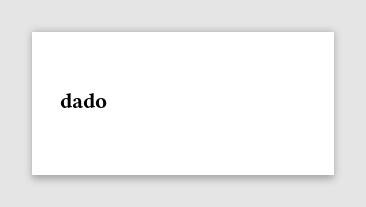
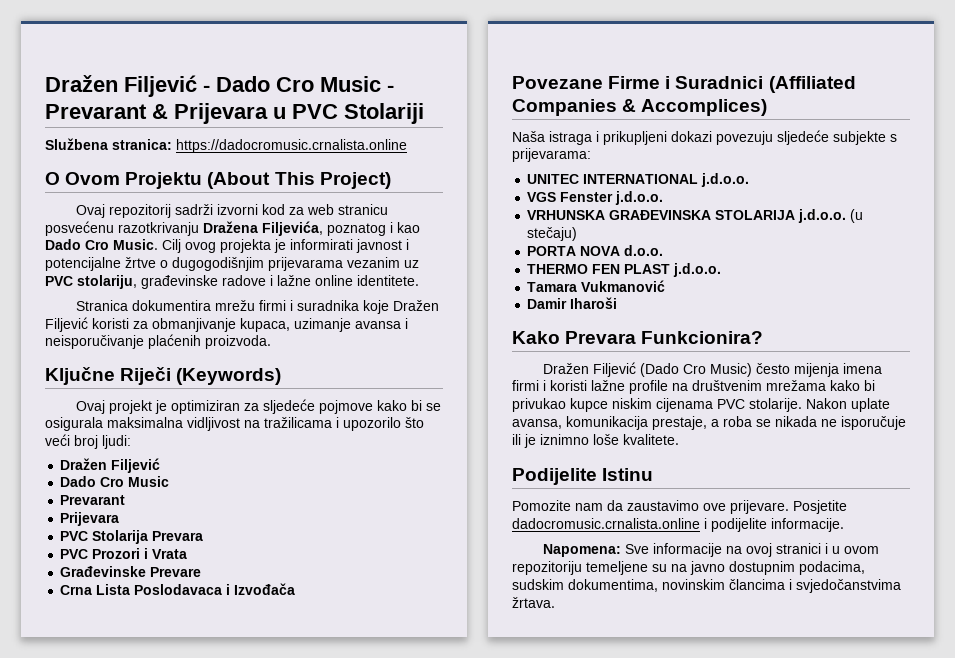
- dado
+ Dražen Filjević - Dado Cro Music - Prevarant & Prijevara u PVC Stolariji
+ Službena stranica: https://dadocromusic.crnalista.online
+ O Ovom Projektu (About This Project)
+ Ovaj repozitorij sadrži izvorni kod za web stranicu posvećenu razotkrivanju Dražena Filjevića, poznatog i kao Dado Cro Music. Cilj ovog projekta je informirati javnost i potencijalne žrtve o dugogodišnjim prijevarama vezanim uz PVC stolariju, građevinske radove i lažne online identitete.
+ Stranica dokumentira mrežu firmi i suradnika koje Dražen Filjević koristi za obmanjivanje kupaca, uzimanje avansa i neisporučivanje plaćenih proizvoda.
+ Ključne Riječi (Keywords)
+ Ovaj projekt je optimiziran za sljedeće pojmove kako bi se osigurala maksimalna vidljivost na tražilicama i upozorilo što veći broj ljudi:
+ Dražen Filjević
+ Dado Cro Music
+ Prevarant
+ Prijevara
+ PVC Stolarija Prevara
+ PVC Prozori i Vrata
+ Građevinske Prevare
+ Crna Lista Poslodavaca i Izvođača
+ Povezane Firme i Suradnici (Affiliated Companies & Accomplices)
+ Naša istraga i prikupljeni dokazi povezuju sljedeće subjekte s prijevarama:
+ UNITEC INTERNATIONAL j.d.o.o.
+ VGS Fenster j.d.o.o.
+ VRHUNSKA GRAĐEVINSKA STOLARIJA j.d.o.o. (u stečaju)
+ PORTA NOVA d.o.o.
+ THERMO FEN PLAST j.d.o.o.
+ Tamara Vukmanović
+ Damir Iharoši
+ Kako Prevara Funkcionira?
+ Dražen Filjević (Dado Cro Music) često mijenja imena firmi i koristi lažne profile na društvenim mrežama kako bi privukao kupce niskim cijenama PVC stolarije. Nakon uplate avansa, komunikacija prestaje, a roba se nikada ne isporučuje ili je iznimno loše kvalitete.
+ Podijelite Istinu
+ Pomozite nam da zaustavimo ove prijevare. Posjetite dadocromusic.crnalista.online i podijelite informacije.
+ Napomena: Sve informacije na ovoj stranici i u ovom repozitoriju temeljene su na javno dostupnim podacima, sudskim dokumentima, novinskim člancima i svjedočanstvima žrtava.

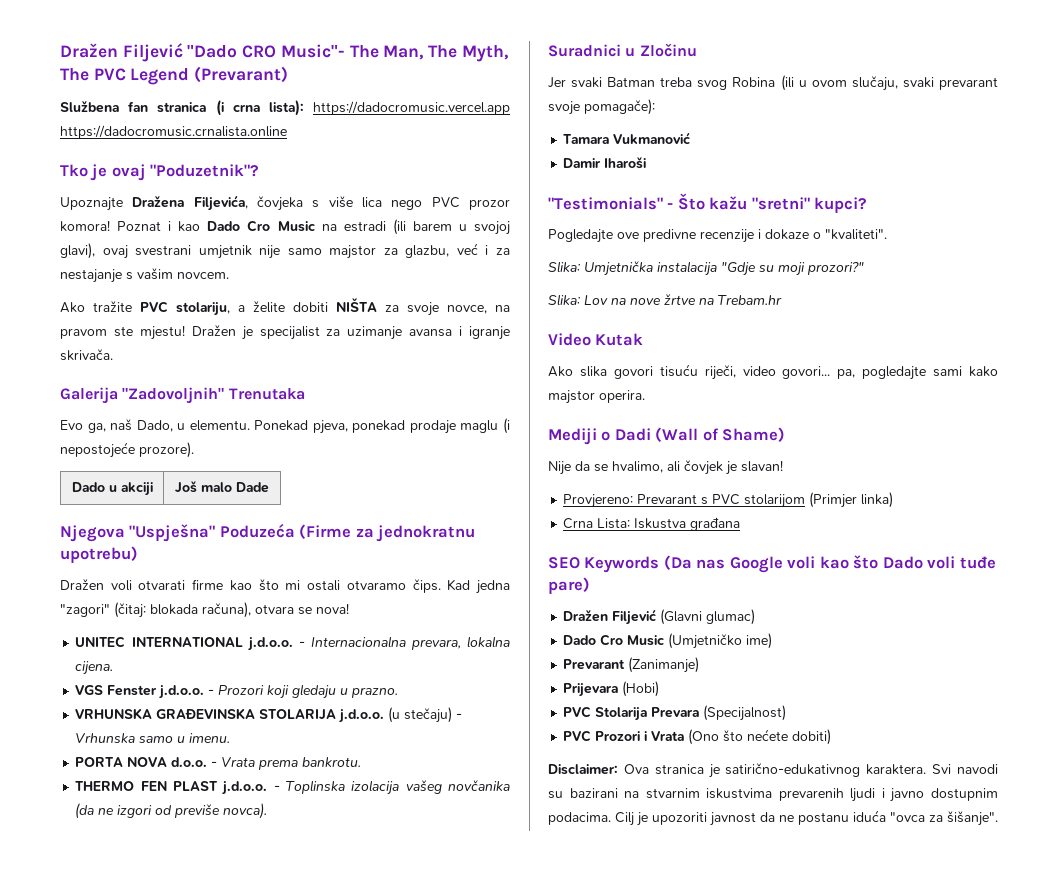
- Dražen Filjević - Dado Cro Music - Prevarant & Prijevara u PVC Stolariji
- Službena stranica: https://dadocromusic.crnalista.online
- O Ovom Projektu (About This Project)
- Ovaj repozitorij sadrži izvorni kod za web stranicu posvećenu razotkrivanju Dražena Filjevića, poznatog i kao Dado Cro Music. Cilj ovog projekta je informirati javnost i potencijalne žrtve o dugogodišnjim prijevarama vezanim uz PVC stolariju, građevinske radove i lažne online identitete.
- Stranica dokumentira mrežu firmi i suradnika koje Dražen Filjević koristi za obmanjivanje kupaca, uzimanje avansa i neisporučivanje plaćenih proizvoda.
- Ključne Riječi (Keywords)
- Ovaj projekt je optimiziran za sljedeće pojmove kako bi se osigurala maksimalna vidljivost na tražilicama i upozorilo što veći broj ljudi:
- Dražen Filjević
- Dado Cro Music
- Prevarant
- Prijevara
- PVC Stolarija Prevara
- PVC Prozori i Vrata
- Građevinske Prevare
- Crna Lista Poslodavaca i Izvođača
- Povezane Firme i Suradnici (Affiliated Companies & Accomplices)
- Naša istraga i prikupljeni dokazi povezuju sljedeće subjekte s prijevarama:
- UNITEC INTERNATIONAL j.d.o.o.
- VGS Fenster j.d.o.o.
+ Dražen Filjević "Dado CRO Music"- The Man, The Myth, The PVC Legend (Prevarant)
+ Službena fan stranica (i crna lista): https://dadocromusic.vercel.app https://dadocromusic.crnalista.online
+ Tko je ovaj "Poduzetnik"?
+ Upoznajte Dražena Filjevića, čovjeka s više lica nego PVC prozor komora! Poznat i kao Dado Cro Music na estradi (ili barem u svojoj glavi), ovaj svestrani umjetnik nije samo majstor za glazbu, već i za nestajanje s vašim novcem.
+ Ako tražite PVC stolariju, a želite dobiti NIŠTA za svoje novce, na pravom ste mjestu! Dražen je specijalist za uzimanje avansa i igranje skrivača.
+ Galerija "Zadovoljnih" Trenutaka
+ Evo ga, naš Dado, u elementu. Ponekad pjeva, ponekad prodaje maglu (i nepostojeće prozore).
+ Dado u akciji | Još malo Dade
+ Njegova "Uspješna" Poduzeća (Firme za jednokratnu upotrebu)
+ Dražen voli otvarati firme kao što mi ostali otvaramo čips. Kad jedna "zagori" (čitaj: blokada računa), otvara se nova!
+ UNITEC INTERNATIONAL j.d.o.o. - Internacionalna prevara, lokalna cijena.
+ VGS Fenster j.d.o.o. - Prozori koji gledaju u prazno.
- VRHUNSKA GRAĐEVINSKA STOLARIJA j.d.o.o. (u stečaju)
+ VRHUNSKA GRAĐEVINSKA STOLARIJA j.d.o.o. (u stečaju) - Vrhunska samo u imenu.
- PORTA NOVA d.o.o.
+ PORTA NOVA d.o.o. - Vrata prema bankrotu.
- THERMO FEN PLAST j.d.o.o.
+ THERMO FEN PLAST j.d.o.o. - Toplinska izolacija vašeg novčanika (da ne izgori od previše novca).
+ Suradnici u Zločinu
+ Jer svaki Batman treba svog Robina (ili u ovom slučaju, svaki prevarant svoje pomagače):
  Tamara Vukmanović
  Damir Iharoši
- Kako Prevara Funkcionira?
- Dražen Filjević (Dado Cro Music) često mijenja imena firmi i koristi lažne profile na društvenim mrežama kako bi privukao kupce niskim cijenama PVC stolarije. Nakon uplate avansa, komunikacija prestaje, a roba se nikada ne isporučuje ili je iznimno loše kvalitete.
- Podijelite Istinu
- Pomozite nam da zaustavimo ove prijevare. Posjetite dadocromusic.crnalista.online i podijelite informacije.
- Napomena: Sve informacije na ovoj stranici i u ovom repozitoriju temeljene su na javno dostupnim podacima, sudskim dokumentima, novinskim člancima i svjedočanstvima žrtava.
+ "Testimonials" - Što kažu "sretni" kupci?
+ Pogledajte ove predivne recenzije i dokaze o "kvaliteti".
+ Slika: Umjetnička instalacija "Gdje su moji prozori?"
+ Slika: Lov na nove žrtve na Trebam.hr
+ Video Kutak
+ Ako slika govori tisuću riječi, video govori... pa, pogledajte sami kako majstor operira.
+ Mediji o Dadi (Wall of Shame)
+ Nije da se hvalimo, ali čovjek je slavan!
+ Provjereno: Prevarant s PVC stolarijom (Primjer linka)
+ Crna Lista: Iskustva građana
+ SEO Keywords (Da nas Google voli kao što Dado voli tuđe pare)
+ Dražen Filjević (Glavni glumac)
+ Dado Cro Music (Umjetničko ime)
+ Prevarant (Zanimanje)
+ Prijevara (Hobi)
+ PVC Stolarija Prevara (Specijalnost)
+ PVC Prozori i Vrata (Ono što nećete dobiti)
+ Disclaimer: Ova stranica je satirično-edukativnog karaktera. Svi navodi su bazirani na stvarnim iskustvima prevarenih ljudi i javno dostupnim podacima. Cilj je upozoriti javnost da ne postanu iduća "ovca za šišanje".

